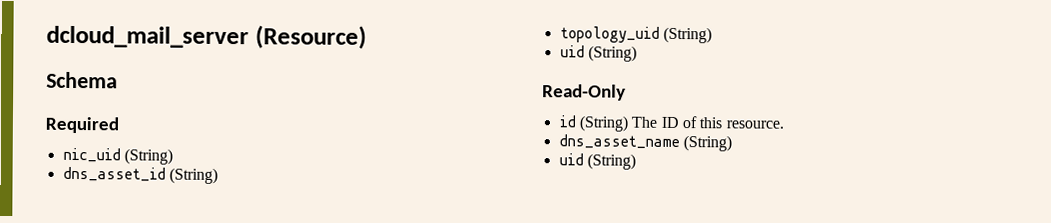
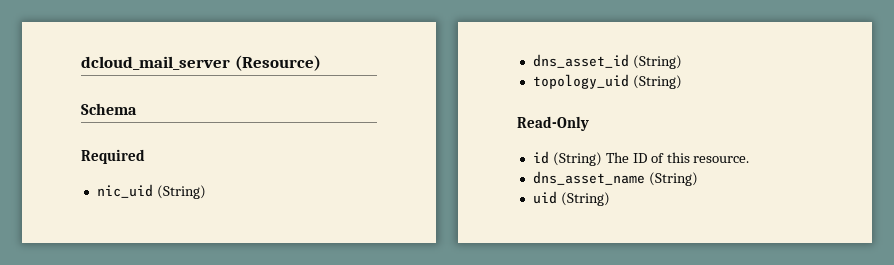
  topology_uid (String)
- uid (String)

